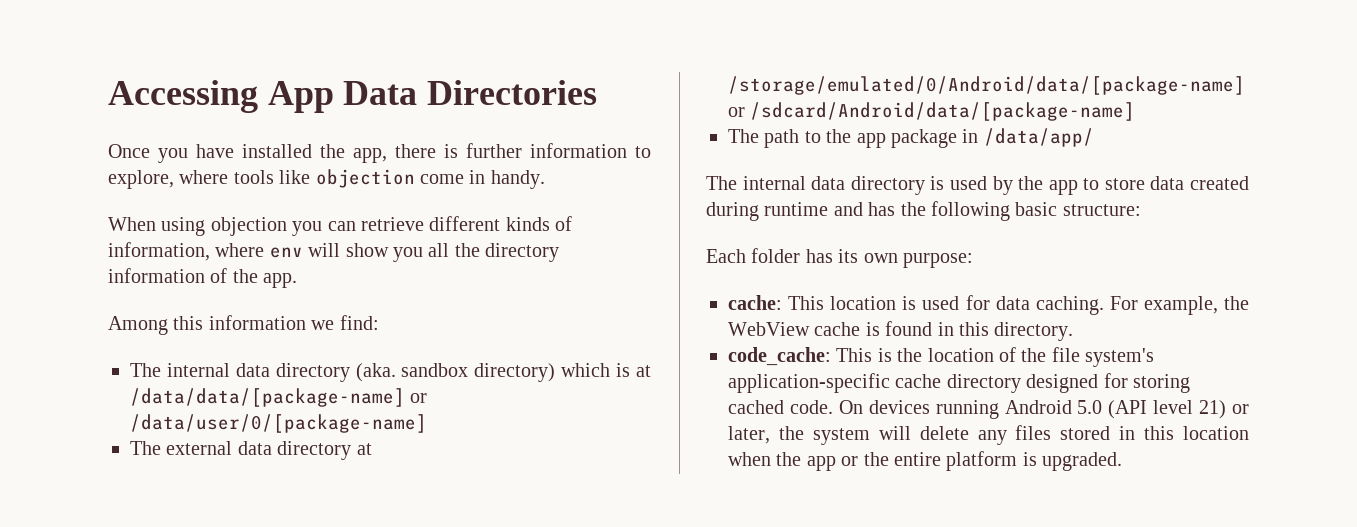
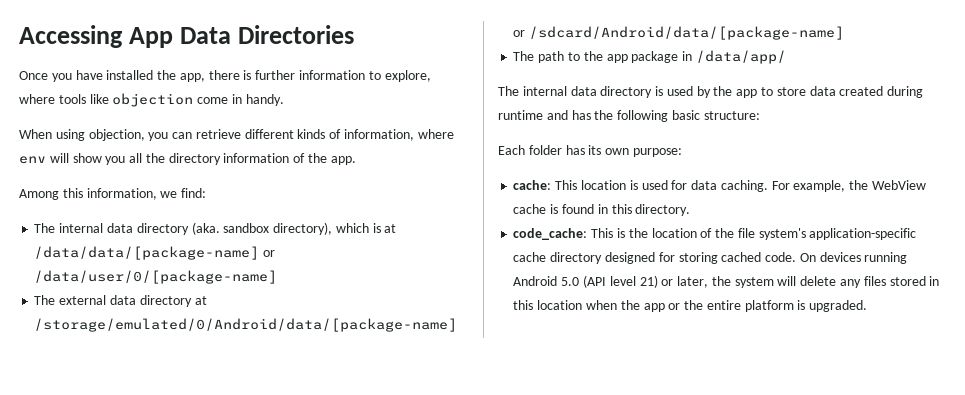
- When using objection you can retrieve different kinds of information, where env will show you all the directory information of the app.
+ When using objection, you can retrieve different kinds of information, where env will show you all the directory information of the app.
- Among this information we find:
+ Among this information, we find:
- The internal data directory (aka. sandbox directory) which is at /data/data/[package-name] or /data/user/0/[package-name]
+ The internal data directory (aka. sandbox directory), which is at /data/data/[package-name] or /data/user/0/[package-name]

